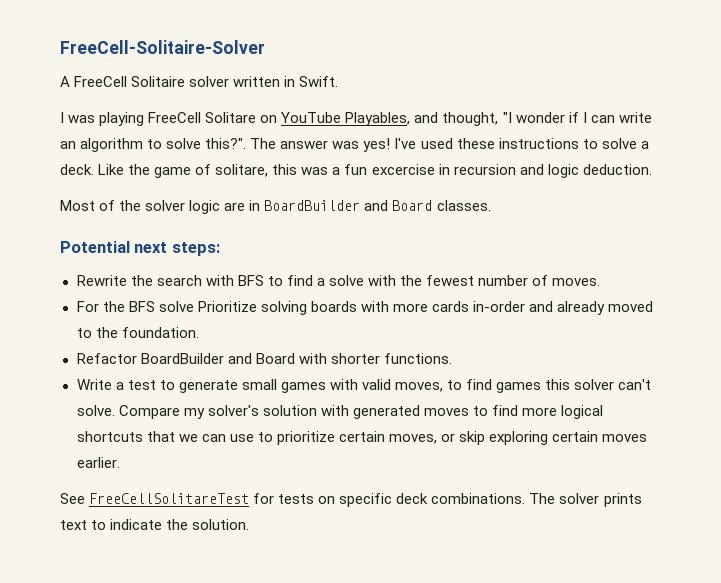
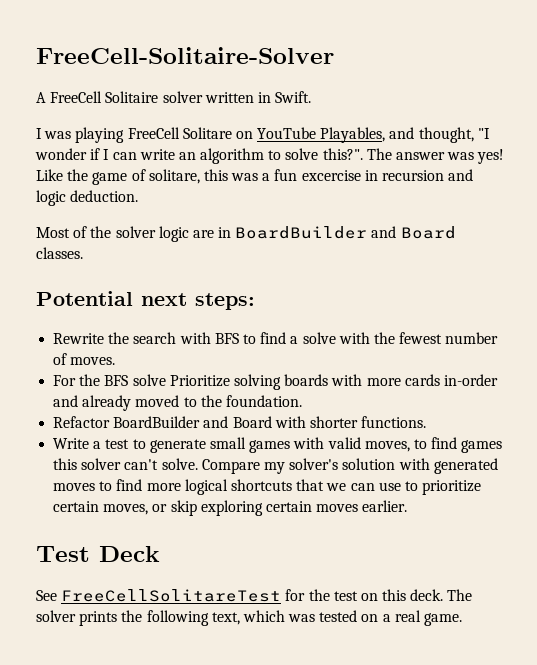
- I've used these instructions to solve a deck.
+ Test Deck
- See FreeCellSolitareTest for tests on specific deck combinations. The solver prints text to indicate the solution.
+ See FreeCellSolitareTest for the test on this deck. The solver prints the following text, which was tested on a real game.

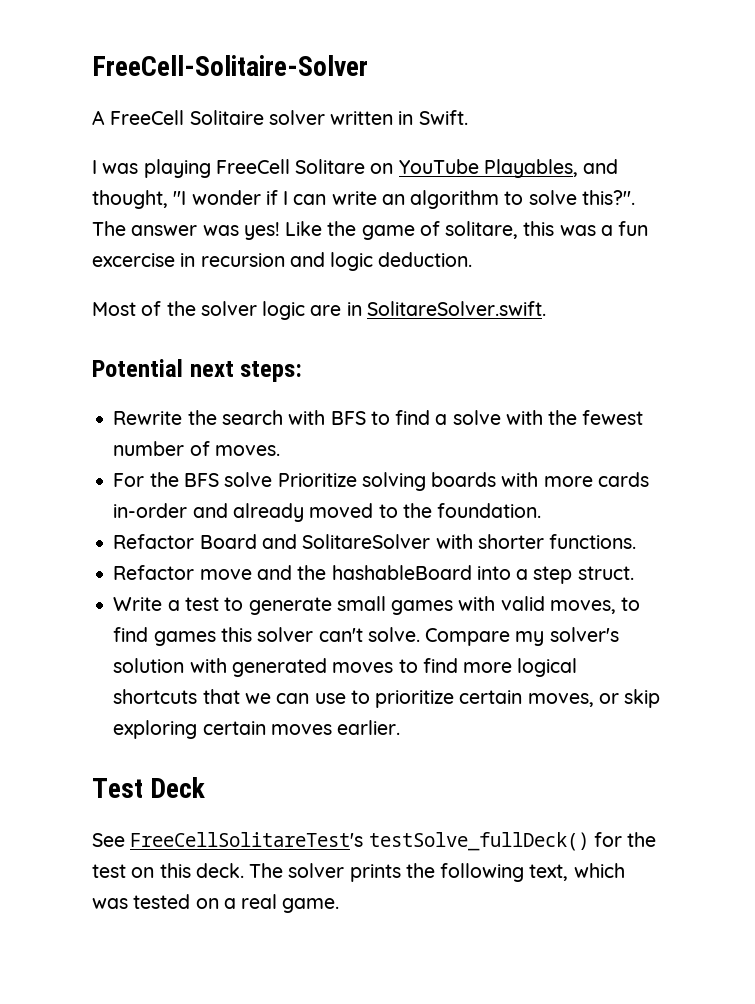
- Most of the solver logic are in BoardBuilder and Board classes.
+ Most of the solver logic are in SolitareSolver.swift.
- Refactor BoardBuilder and Board with shorter functions.
+ Refactor Board and SolitareSolver with shorter functions.
+ Refactor move and the hashableBoard into a step struct.
- See FreeCellSolitareTest for the test on this deck.
+ See FreeCellSolitareTest's testSolve_fullDeck() for the test on this deck.

